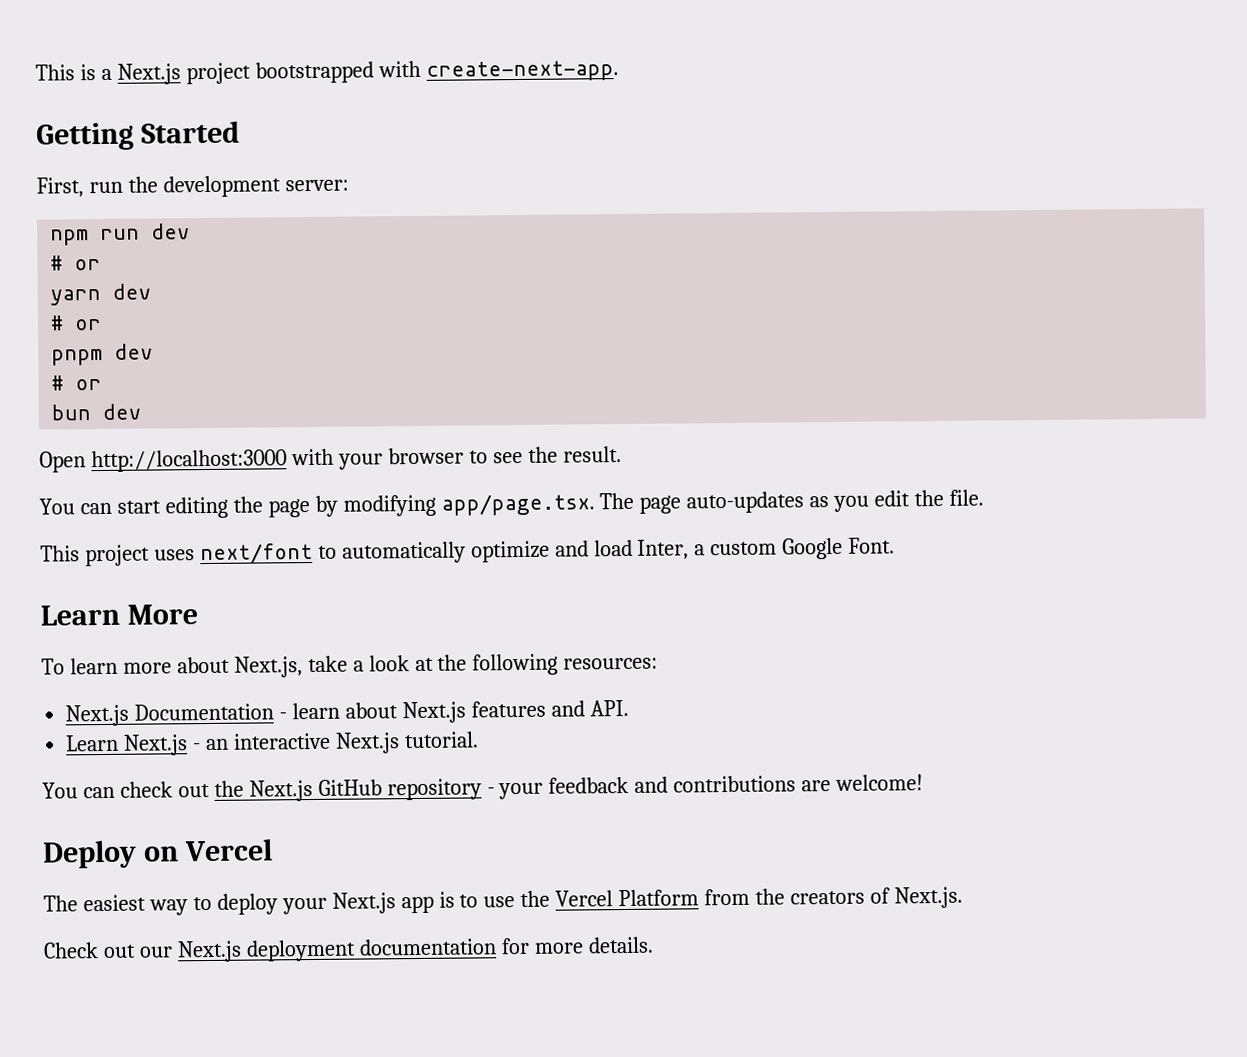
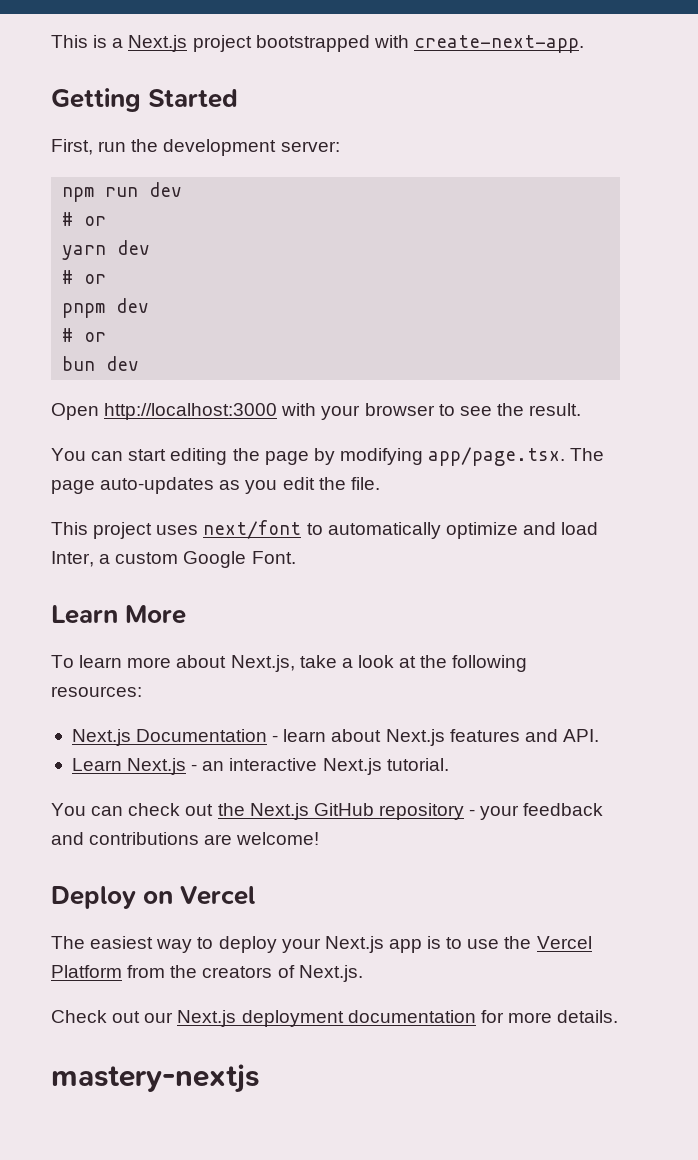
+ mastery-nextjs

